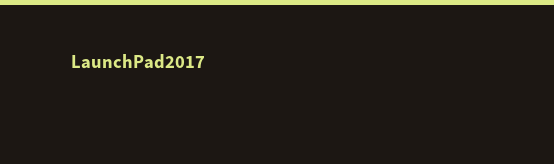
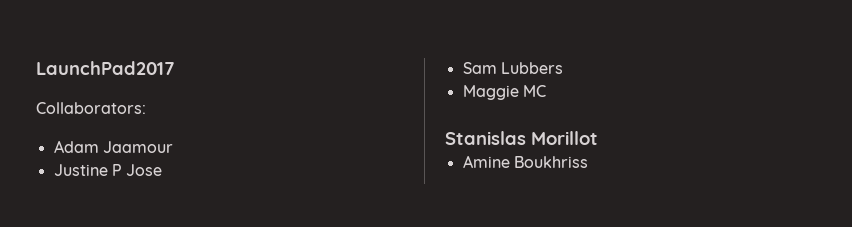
+ Collaborators:
+ Adam Jaamour
+ Justine P Jose
+ Sam Lubbers
+ Maggie MC
+ Stanislas Morillot
+ Amine Boukhriss

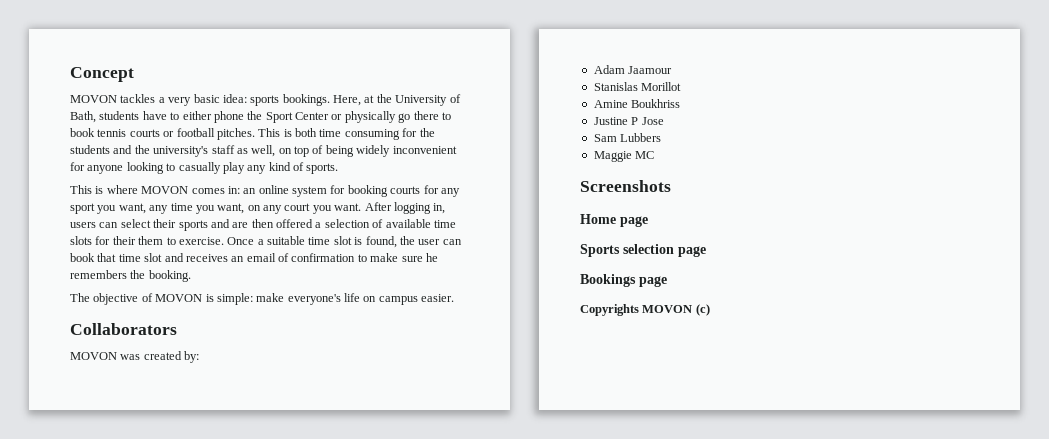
- LaunchPad2017
- Collaborators:
+ Concept
+ MOVON tackles a very basic idea: sports bookings. Here, at the University of Bath, students have to either phone the Sport Center or physically go there to book tennis courts or football pitches. This is both time consuming for the students and the university's staff as well, on top of being widely inconvenient for anyone looking to casually play any kind of sports.
+ This is where MOVON comes in: an online system for booking courts for any sport you want, any time you want, on any court you want. After logging in, users can select their sports and are then offered a selection of available time slots for their them to exercise. Once a suitable time slot is found, the user can book that time slot and receives an email of confirmation to make sure he remembers the booking.
+ The objective of MOVON is simple: make everyone's life on campus easier.
+ Collaborators
+ MOVON was created by:
  Adam Jaamour
+ Stanislas Morillot
+ Amine Boukhriss
- Stanislas Morillot
- Amine Boukhriss
+ Screenshots
+ Home page
+ Sports selection page
+ Bookings page
+ Copyrights MOVON (c)

